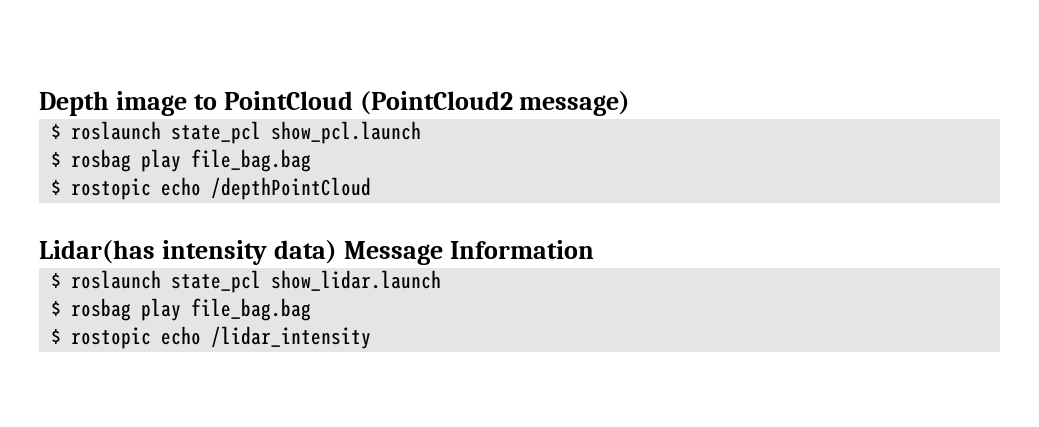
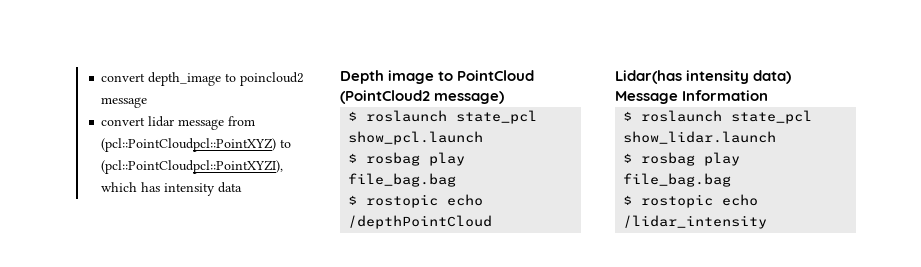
+ convert depth_image to poincloud2 message
+ convert lidar message from (pcl::PointCloudpcl::PointXYZ) to (pcl::PointCloudpcl::PointXYZI), which has intensity data

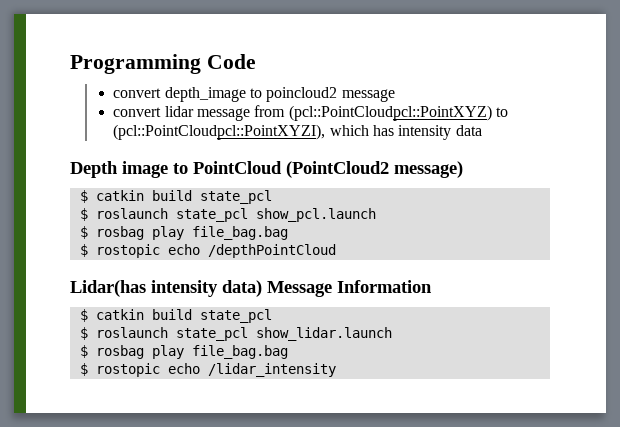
+ Programming Code
  Depth image to PointCloud (PointCloud2 message)
+ $ catkin build state_pcl
  Lidar(has intensity data) Message Information
+ $ catkin build state_pcl

